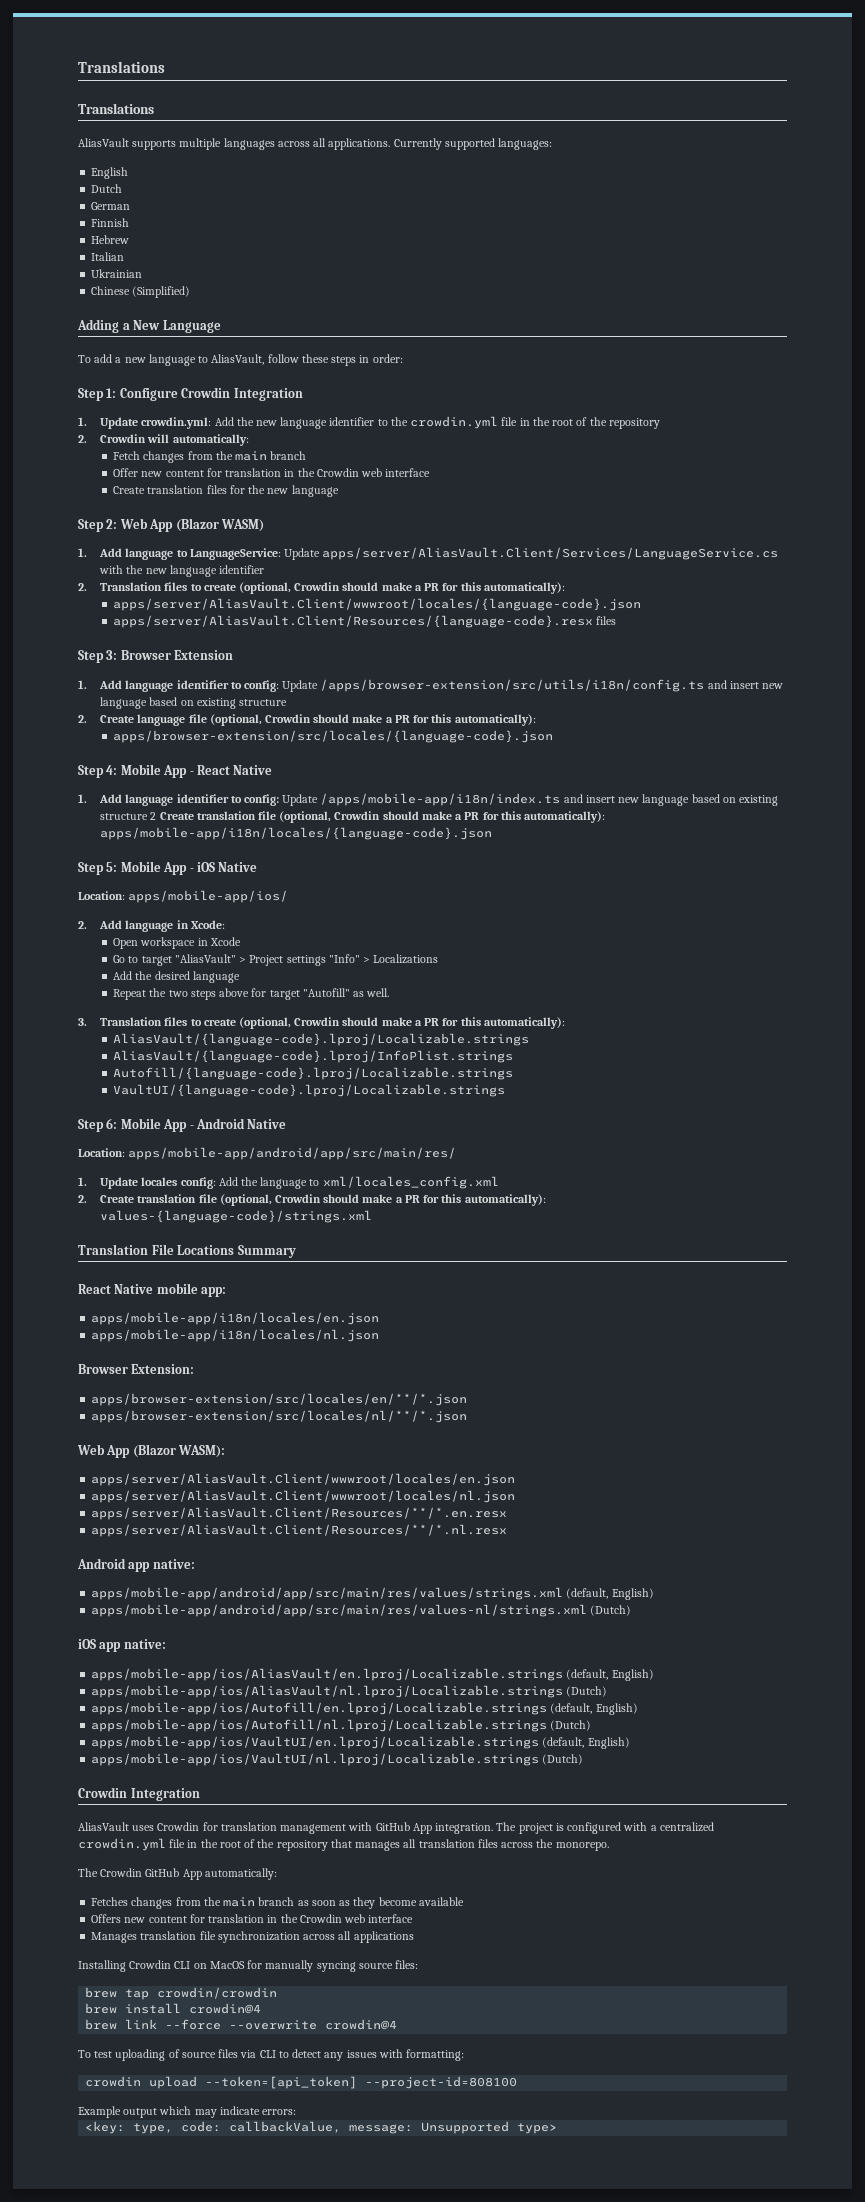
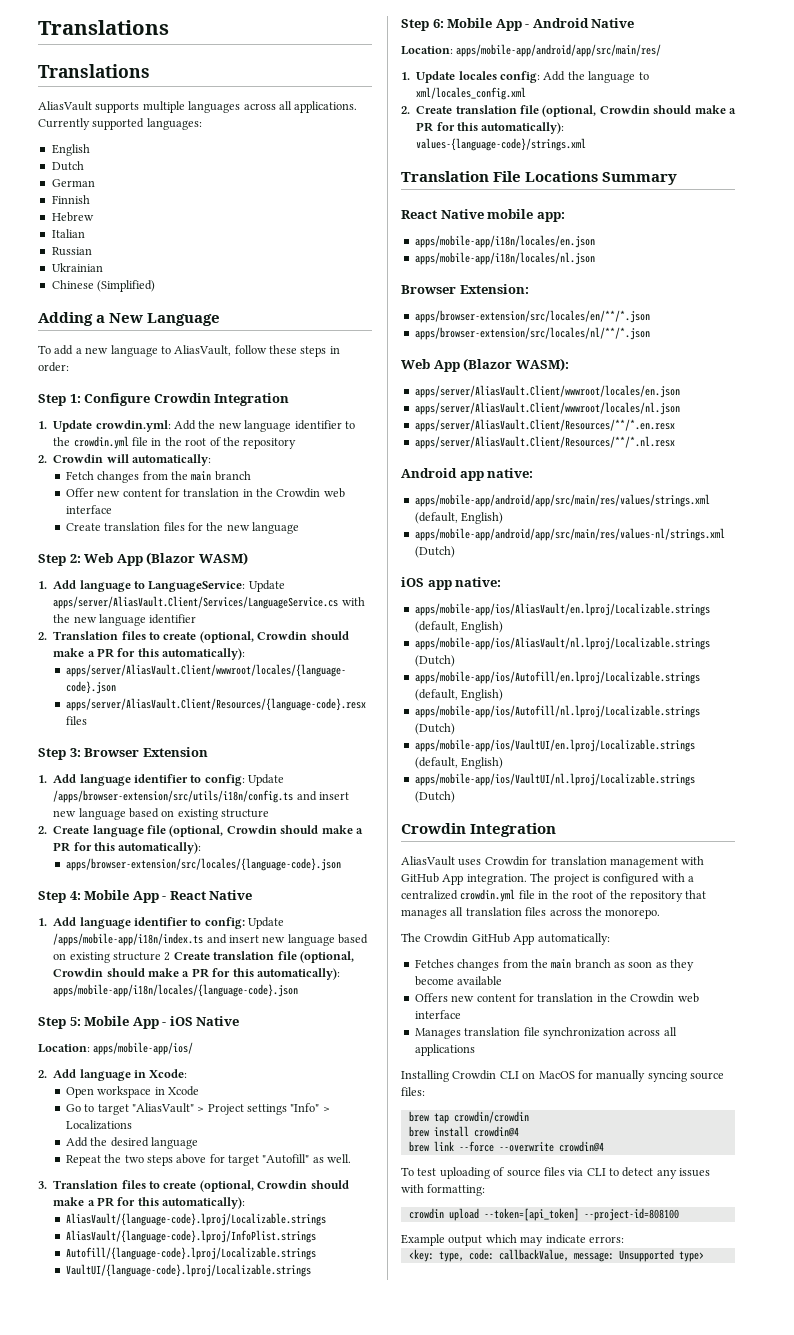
+ Russian

